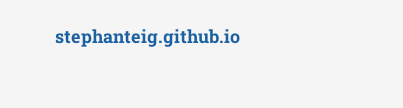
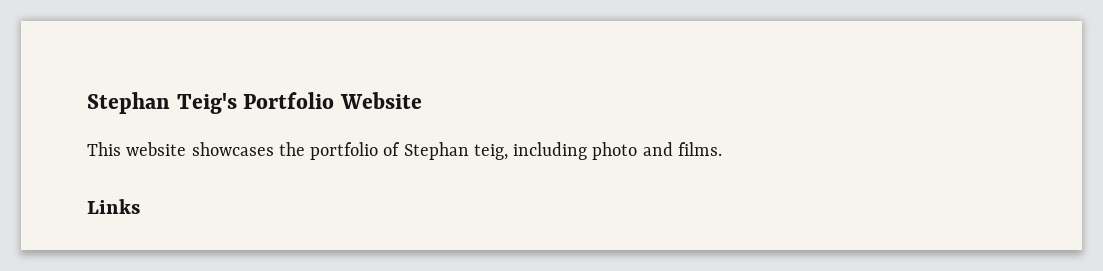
- stephanteig.github.io
+ Stephan Teig's Portfolio Website
+ This website showcases the portfolio of Stephan teig, including photo and films.
+ Links

